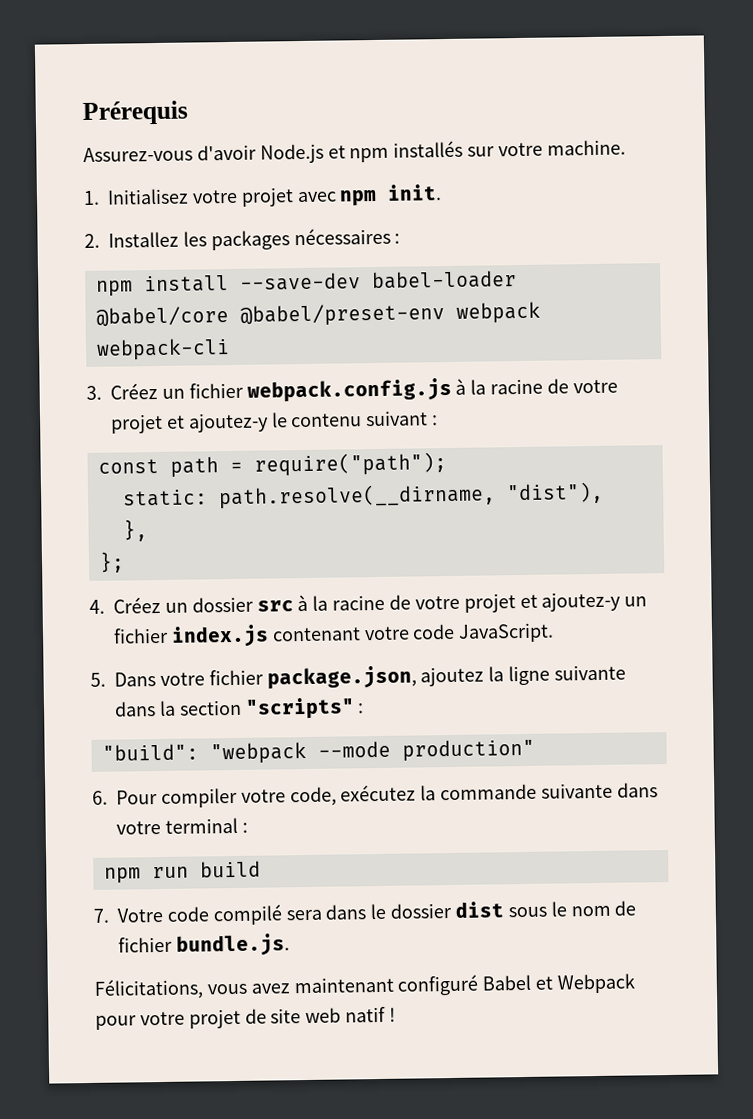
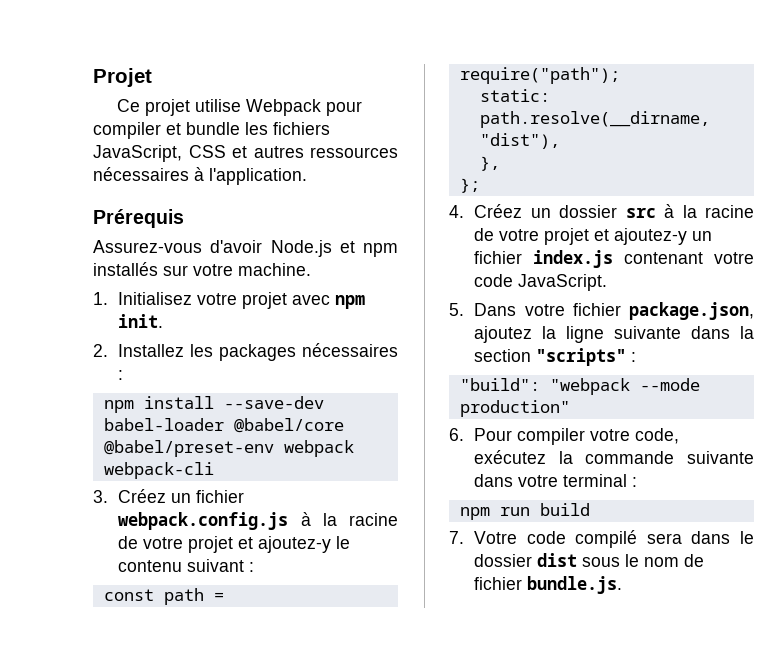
+ Projet
+ Ce projet utilise Webpack pour compiler et bundle les fichiers JavaScript, CSS et autres ressources nécessaires à l'application.
- Félicitations, vous avez maintenant configuré Babel et Webpack pour votre projet de site web natif !

